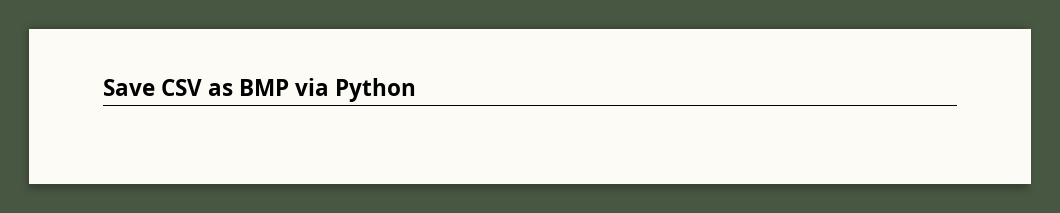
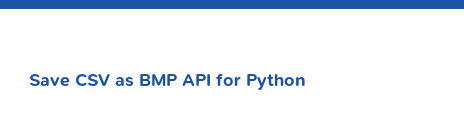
- Save CSV as BMP via Python
+ Save CSV as BMP API for Python

